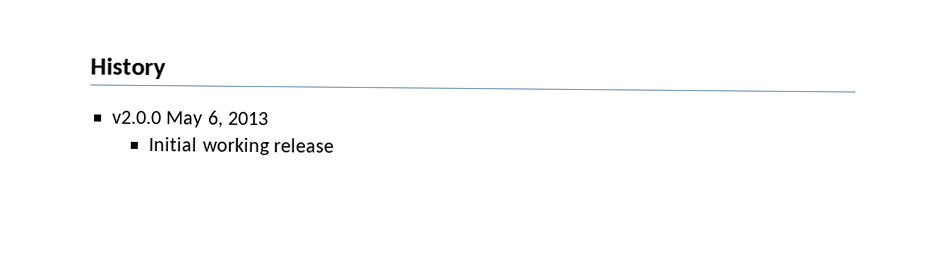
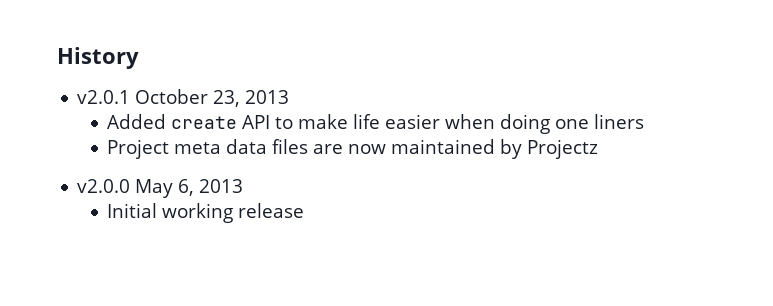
+ v2.0.1 October 23, 2013
+ Added create API to make life easier when doing one liners
+ Project meta data files are now maintained by Projectz

